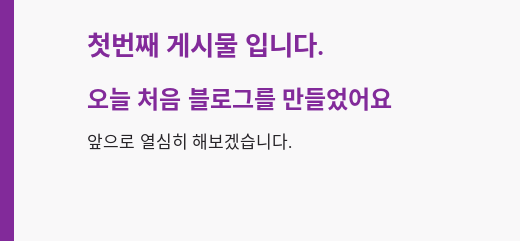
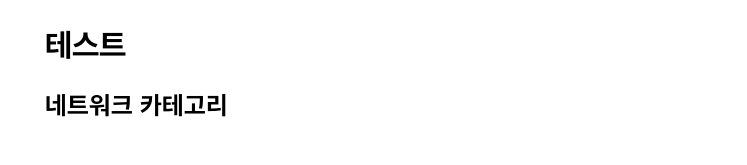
- 첫번째 게시물 입니다.
- 오늘 처음 블로그를 만들었어요
- 앞으로 열심히 해보겠습니다.
+ 테스트
+ 네트워크 카테고리

